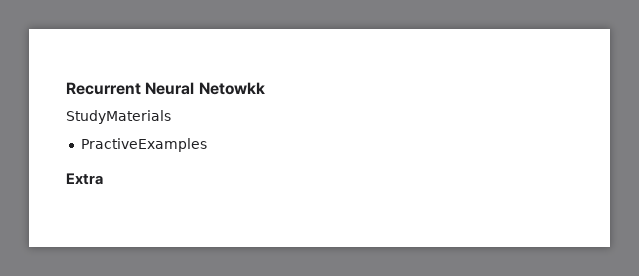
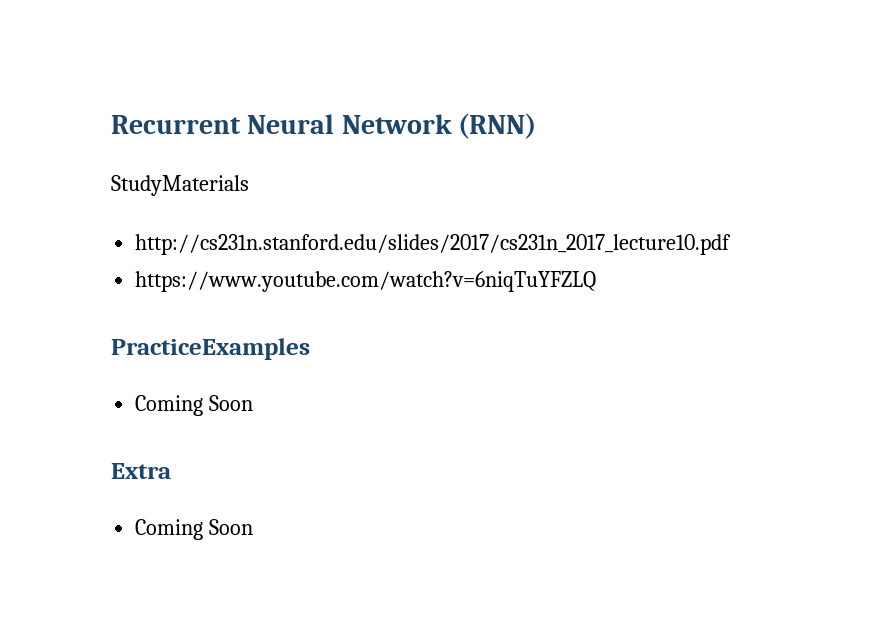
- Recurrent Neural Netowkk
+ Recurrent Neural Network (RNN)
- PractiveExamples
+ http://cs231n.stanford.edu/slides/2017/cs231n_2017_lecture10.pdf
+ https://www.youtube.com/watch?v=6niqTuYFZLQ
+ PracticeExamples
+ Coming Soon
  Extra
+ Coming Soon

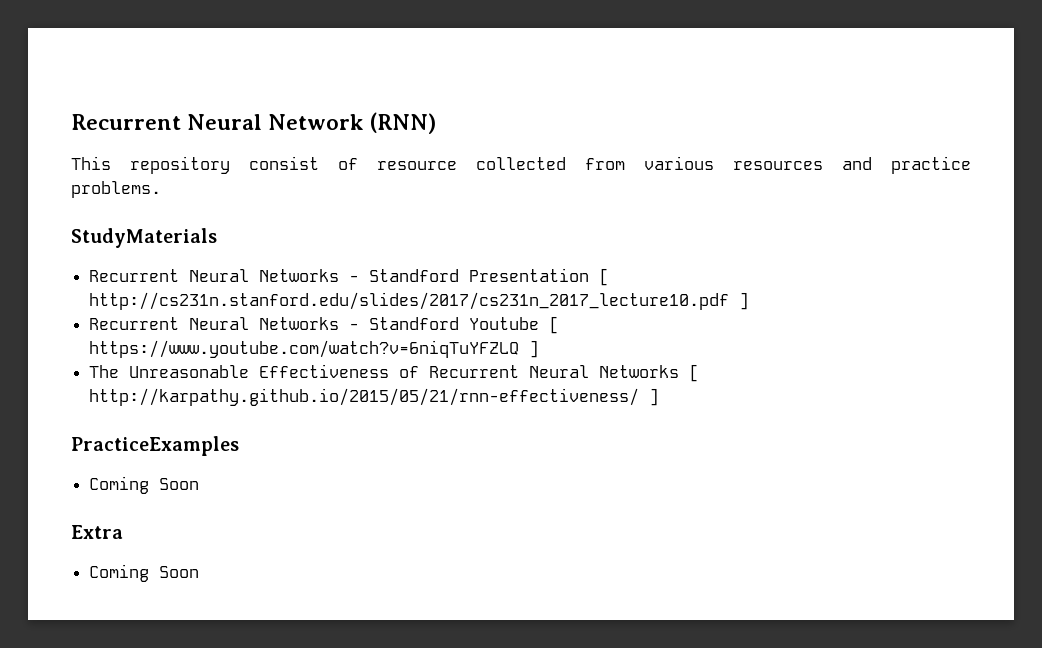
+ This repository consist of resource collected from various resources and practice problems.
  StudyMaterials
- http://cs231n.stanford.edu/slides/2017/cs231n_2017_lecture10.pdf
- https://www.youtube.com/watch?v=6niqTuYFZLQ
+ Recurrent Neural Networks - Standford Presentation [ http://cs231n.stanford.edu/slides/2017/cs231n_2017_lecture10.pdf ]
+ Recurrent Neural Networks - Standford Youtube [ https://www.youtube.com/watch?v=6niqTuYFZLQ ]
+ The Unreasonable Effectiveness of Recurrent Neural Networks [ http://karpathy.github.io/2015/05/21/rnn-effectiveness/ ]

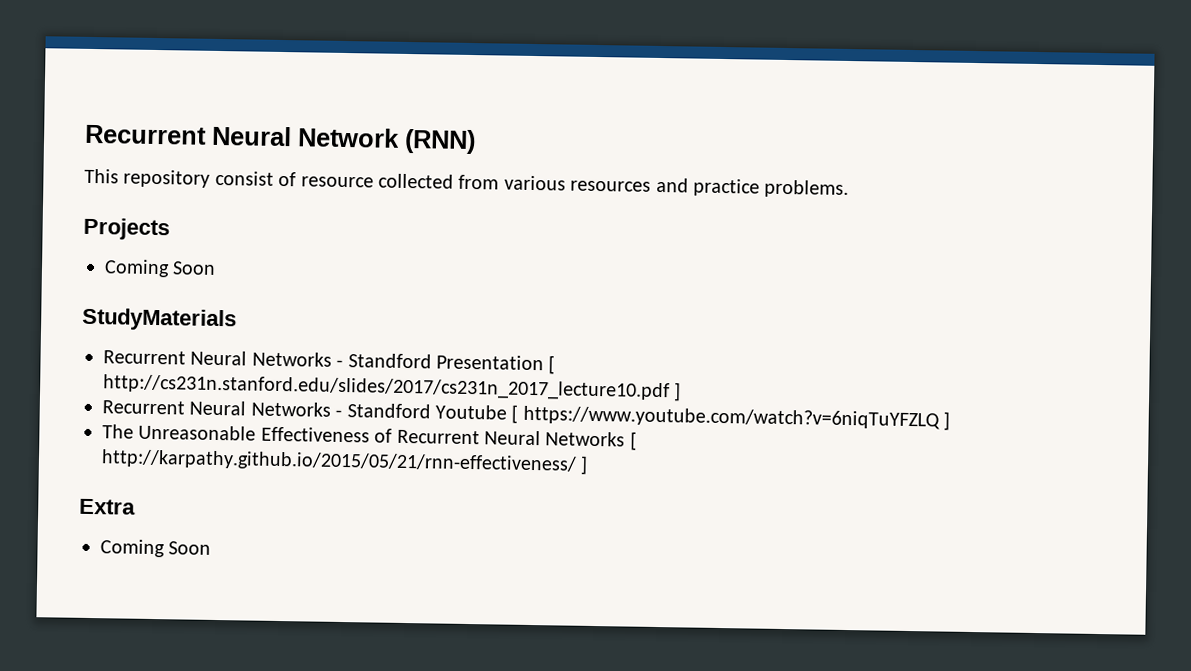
+ Projects
+ Coming Soon
- PracticeExamples
- Coming Soon

